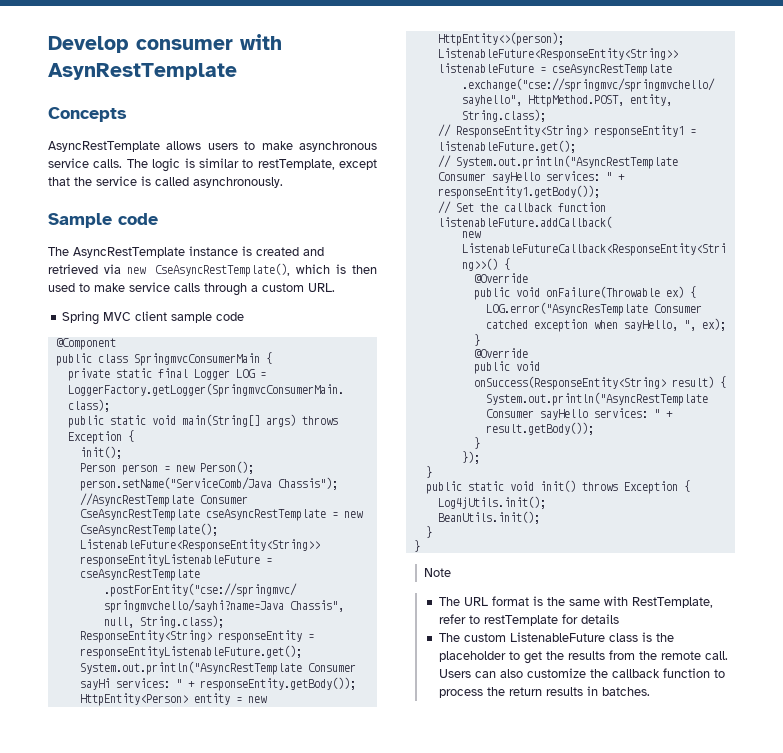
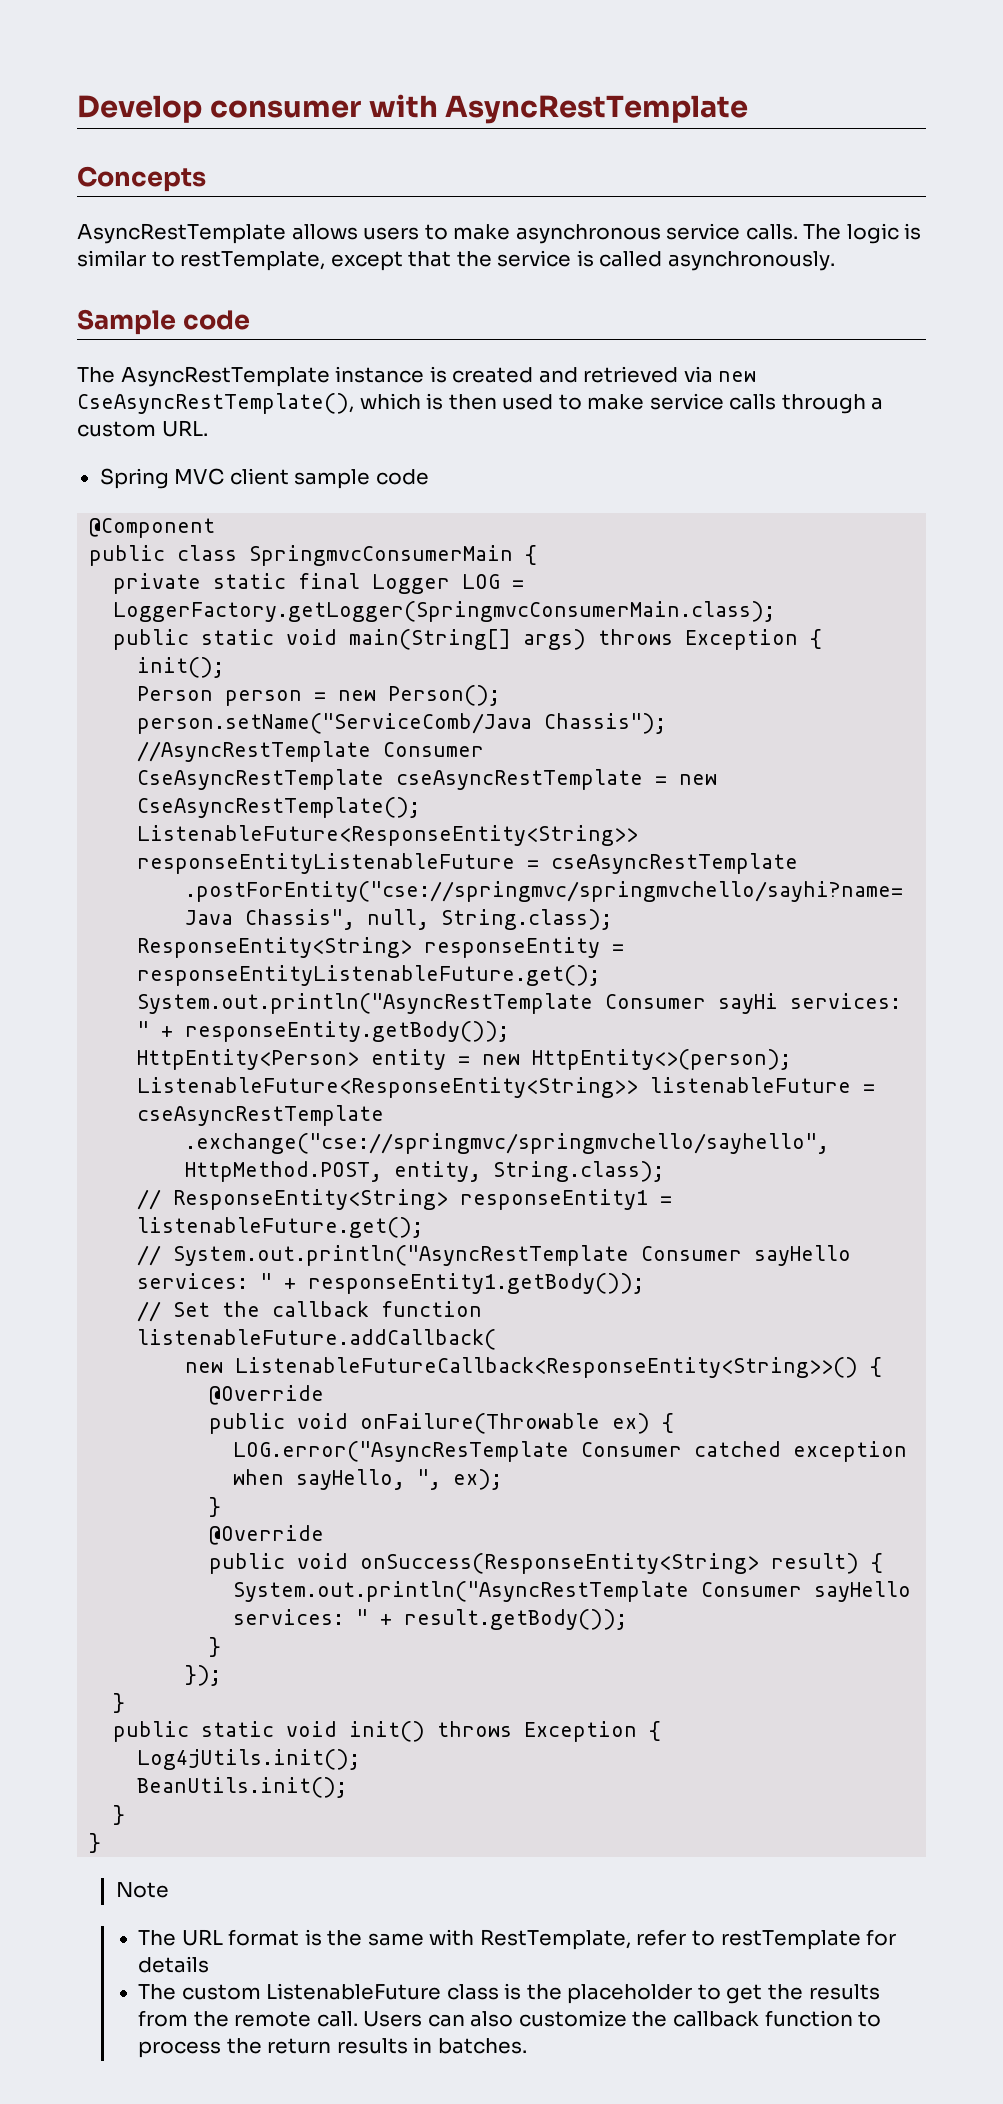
- Develop consumer with AsynRestTemplate
+ Develop consumer with AsyncRestTemplate

